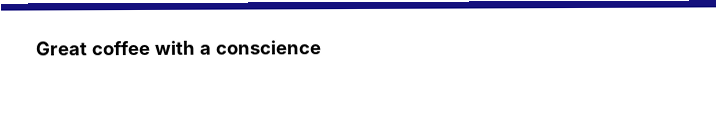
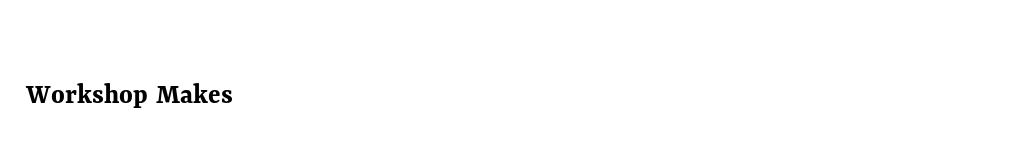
- Great coffee with a conscience
+ Workshop Makes

